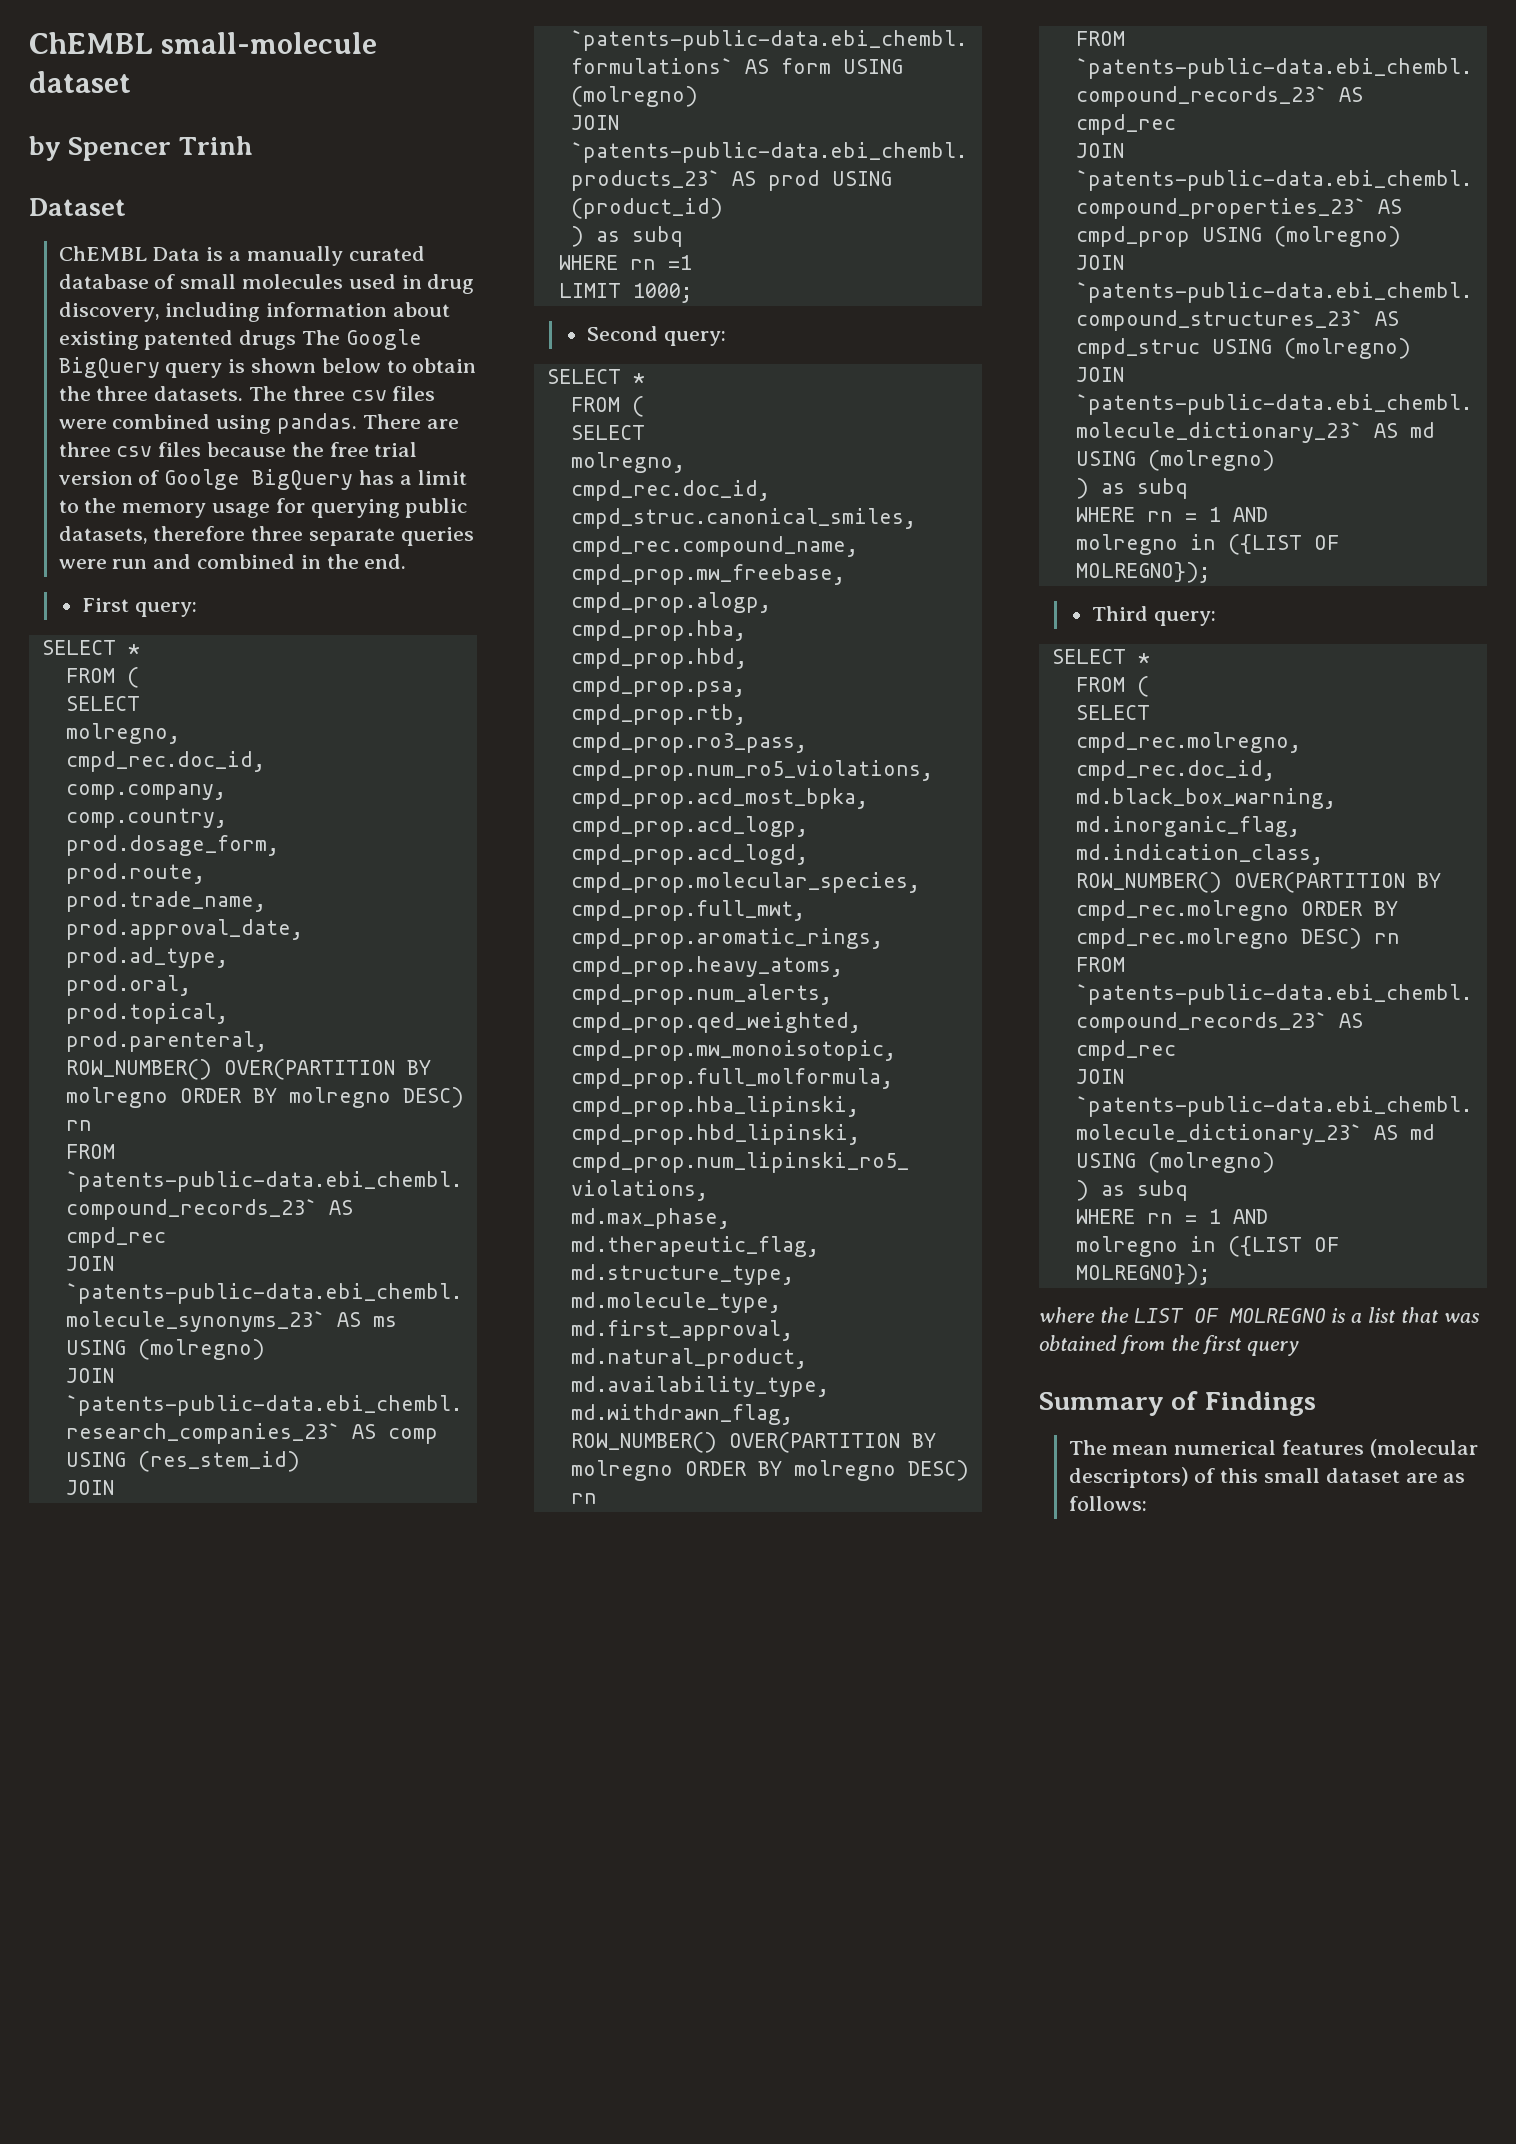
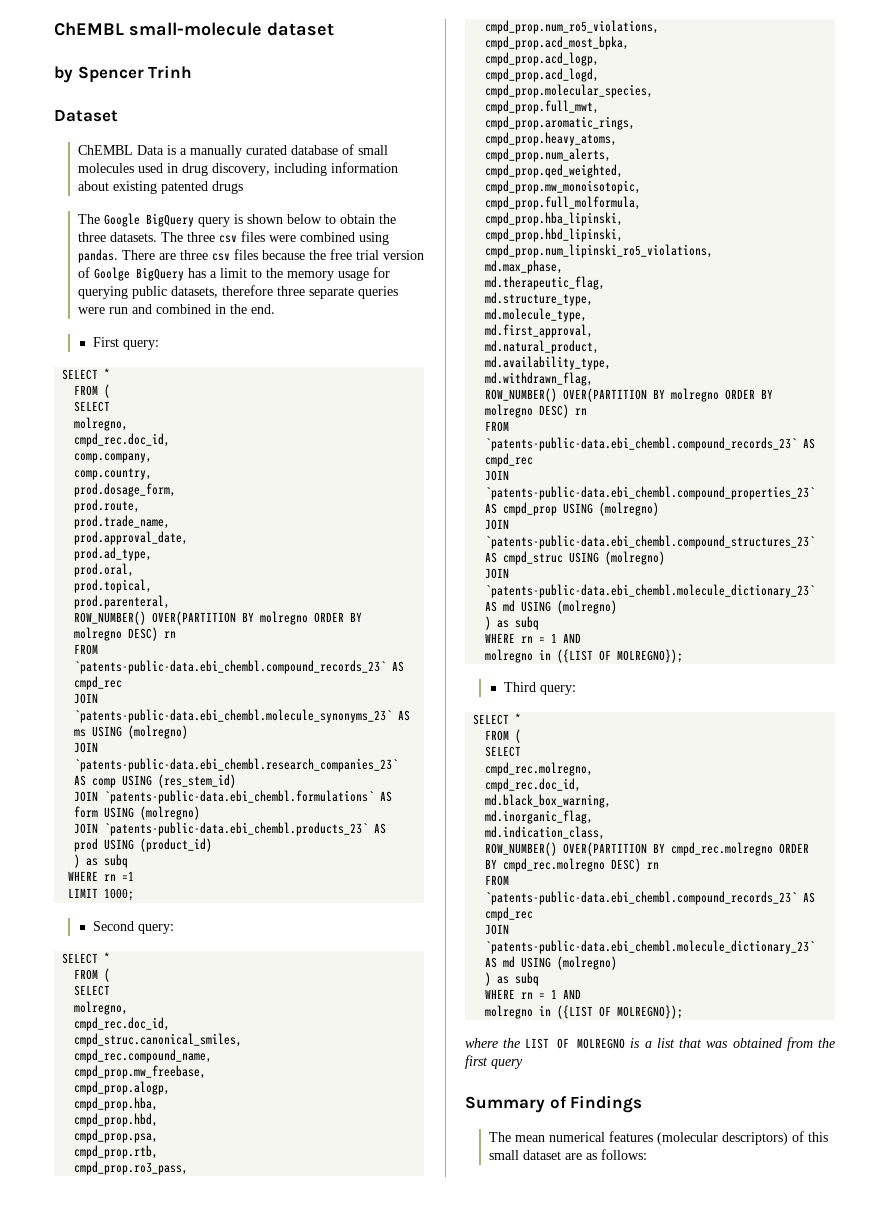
- ChEMBL Data is a manually curated database of small molecules used in drug discovery, including information about existing patented drugs The Google BigQuery query is shown below to obtain the three datasets.
+ ChEMBL Data is a manually curated database of small molecules used in drug discovery, including information about existing patented drugs
+ The Google BigQuery query is shown below to obtain the three datasets.

